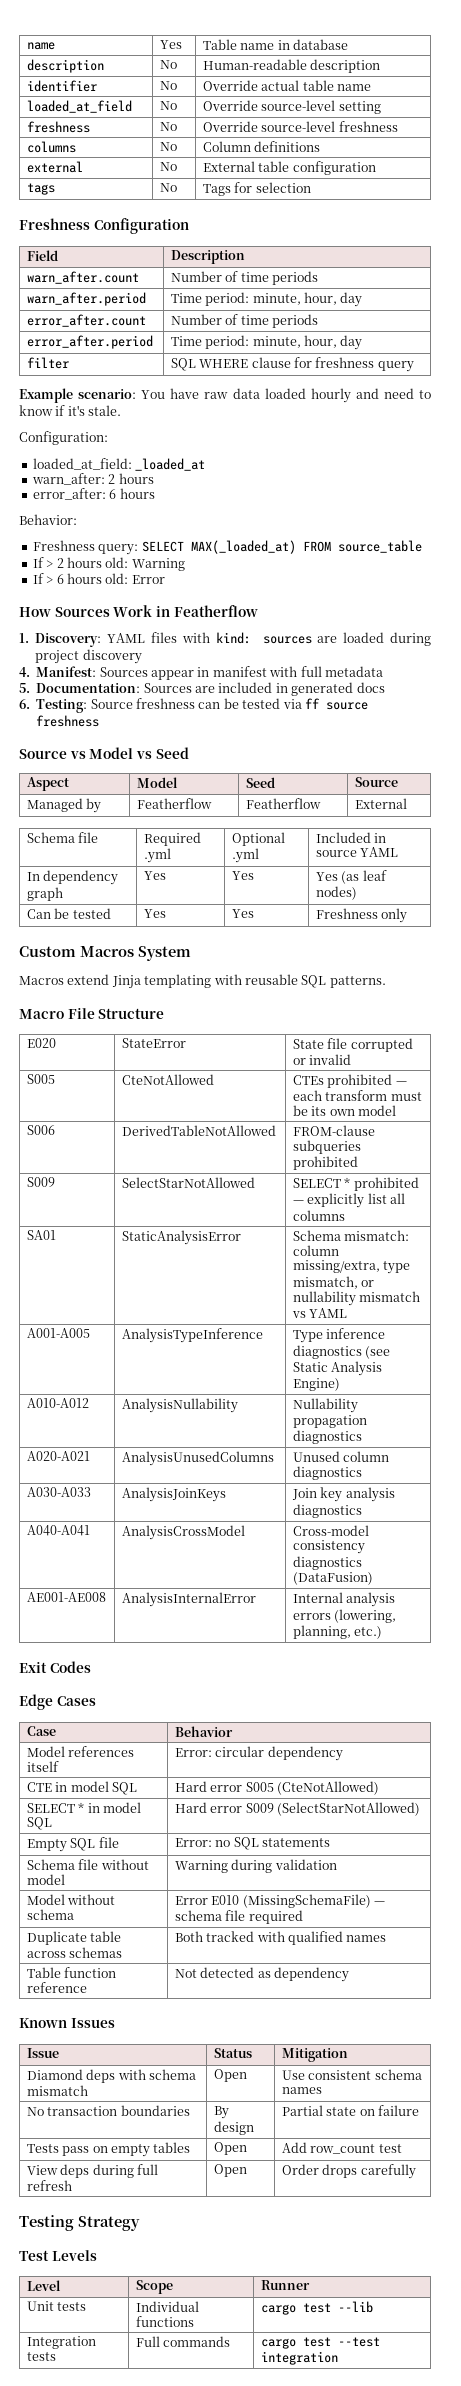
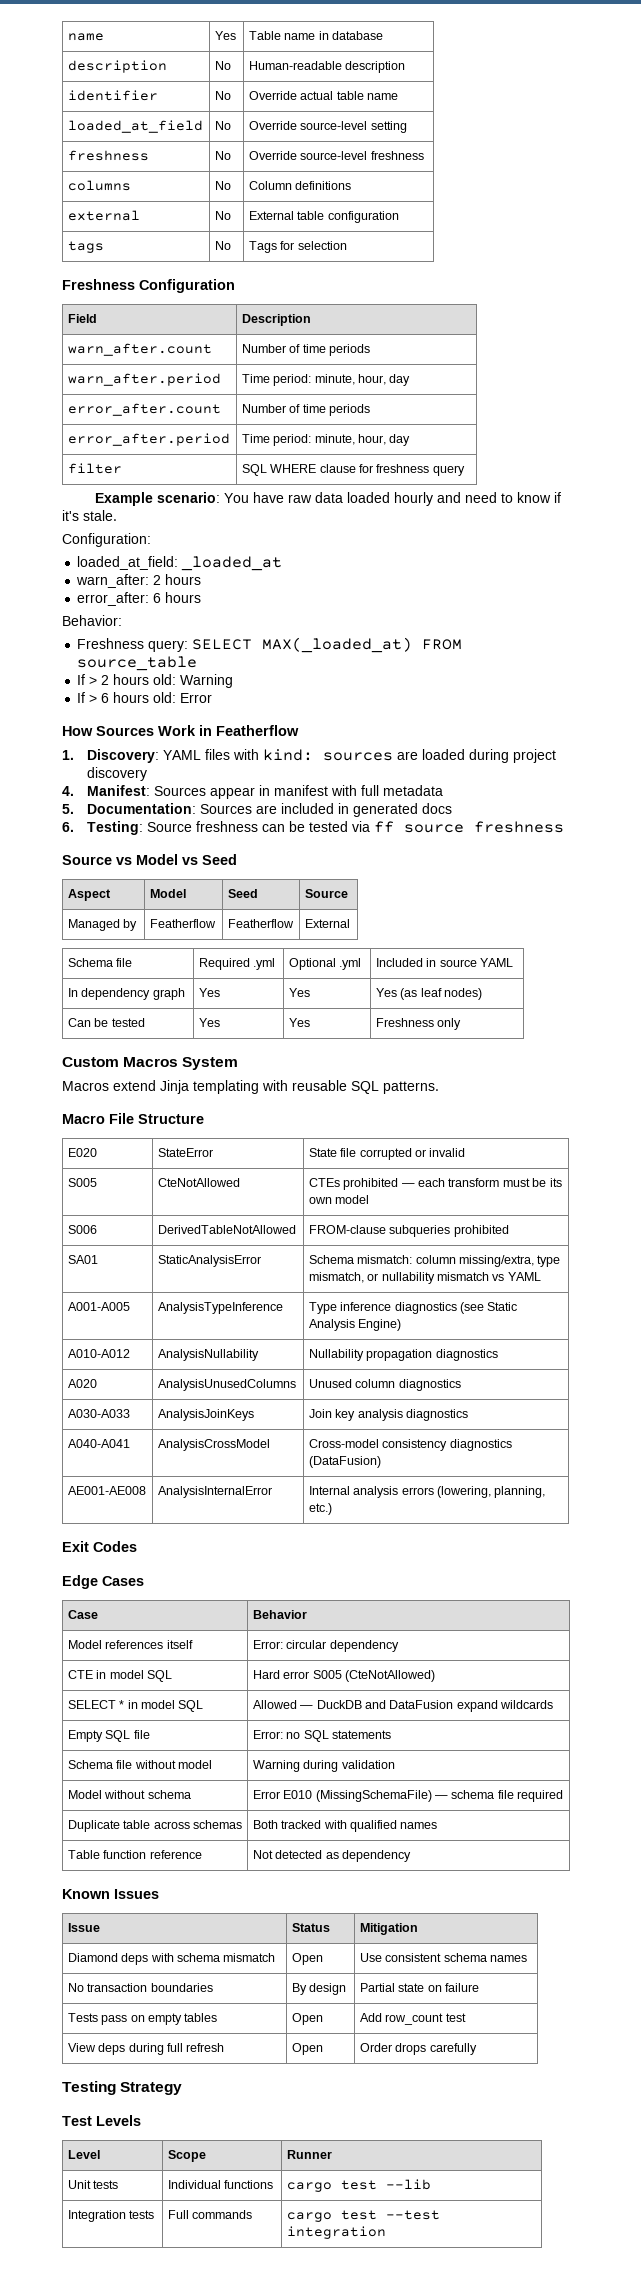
- S009 | SelectStarNotAllowed | SELECT * prohibited — explicitly list all columns
- A020-A021 | AnalysisUnusedColumns | Unused column diagnostics
+ A020 | AnalysisUnusedColumns | Unused column diagnostics
- SELECT * in model SQL | Hard error S009 (SelectStarNotAllowed)
+ SELECT * in model SQL | Allowed — DuckDB and DataFusion expand wildcards

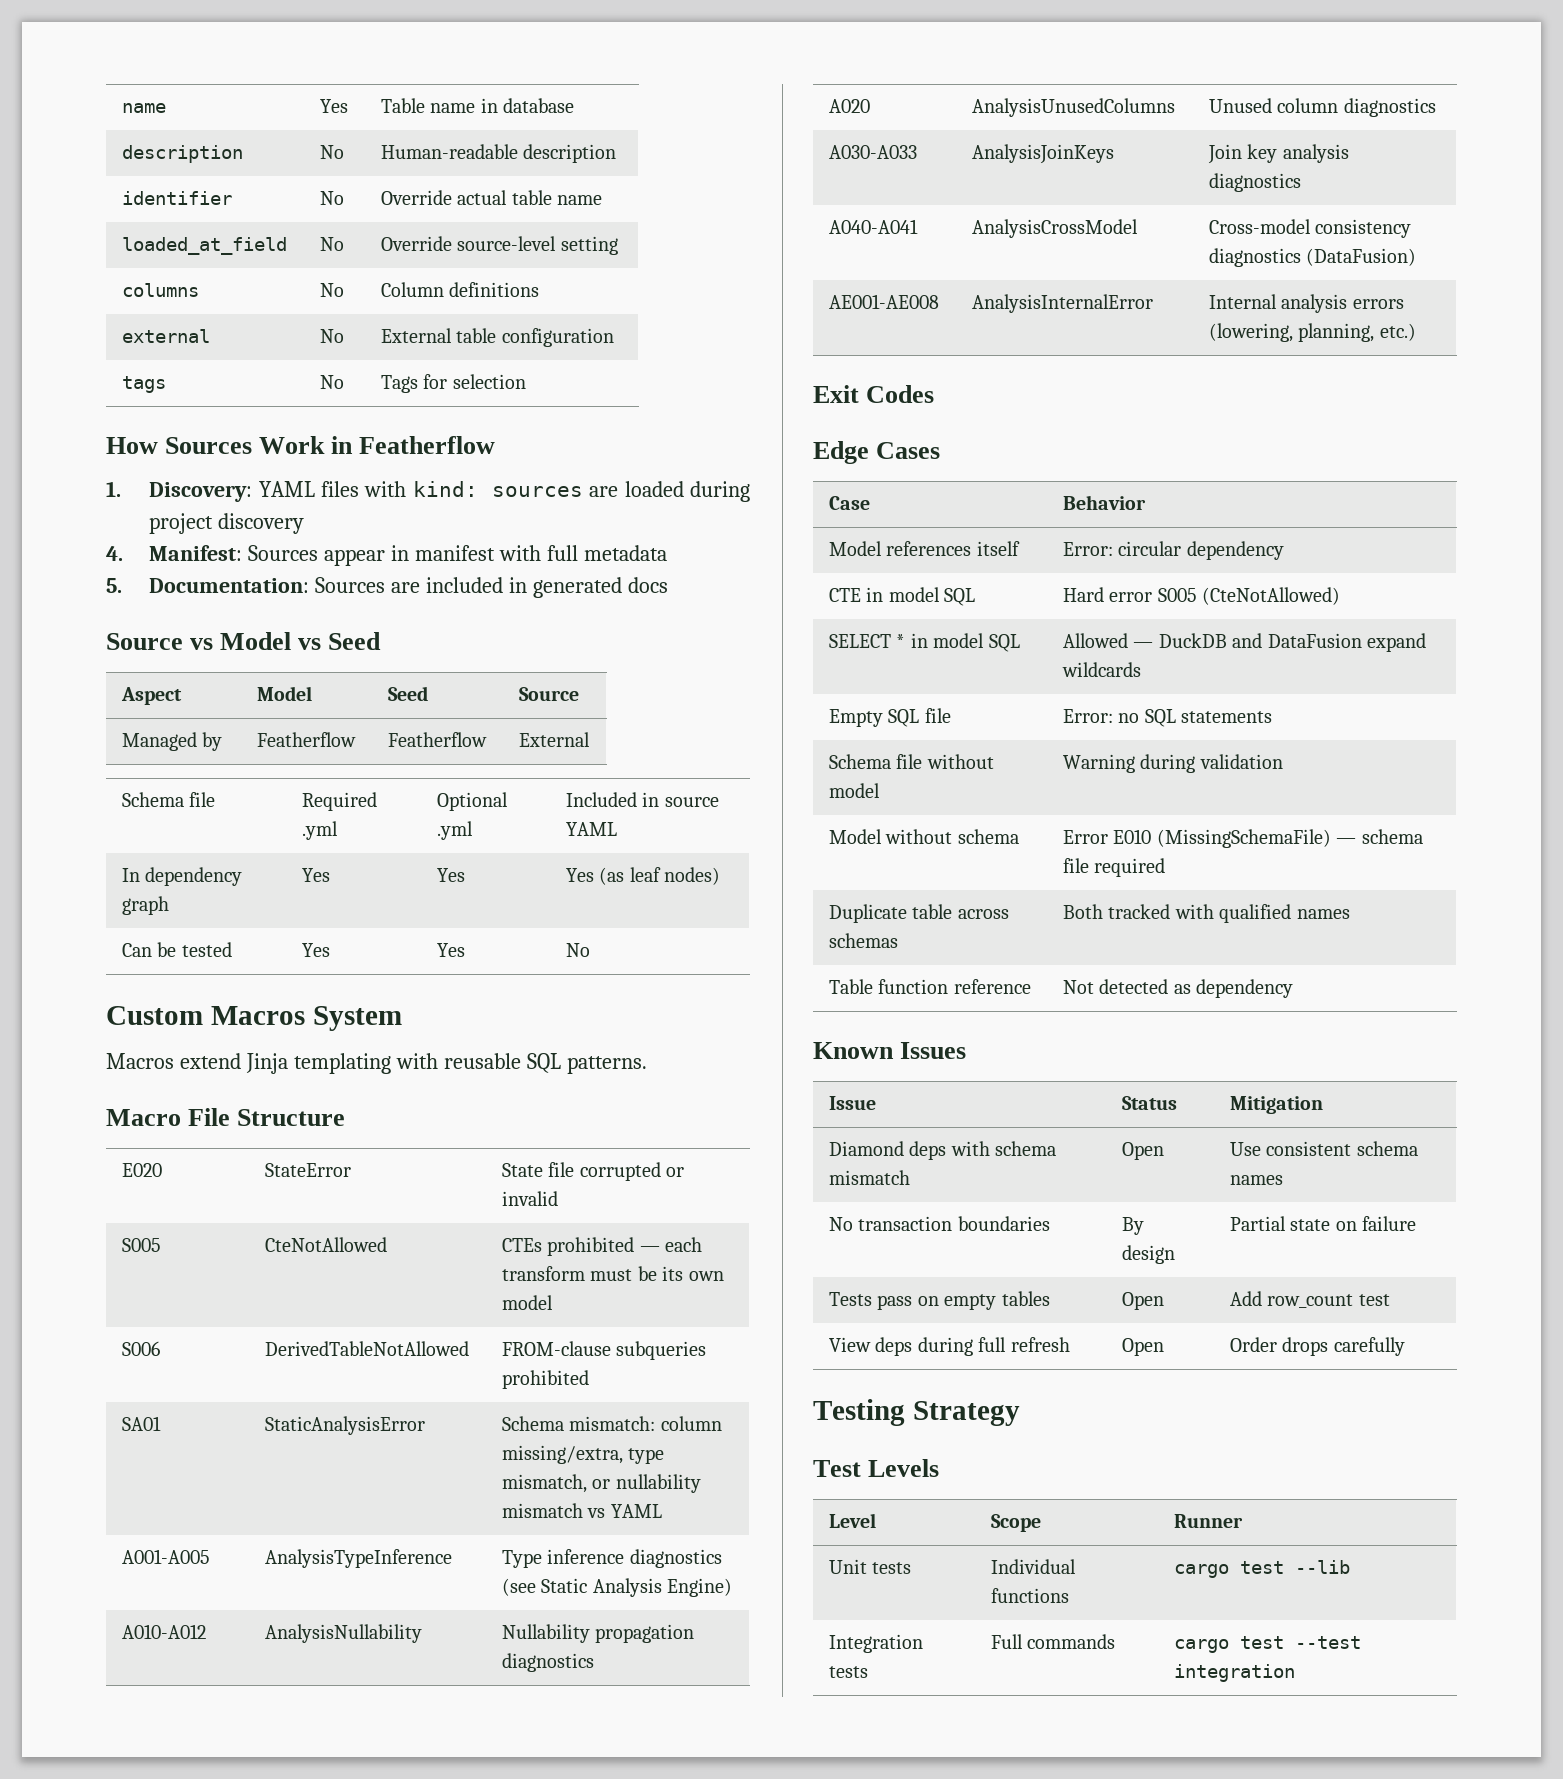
- freshness | No | Override source-level freshness
- Freshness Configuration
- Field | Description
- warn_after.count | Number of time periods
- warn_after.period | Time period: minute, hour, day
- error_after.count | Number of time periods
- error_after.period | Time period: minute, hour, day
- filter | SQL WHERE clause for freshness query
- Example scenario: You have raw data loaded hourly and need to know if it's stale.
- Configuration:
- loaded_at_field: _loaded_at
- warn_after: 2 hours
- error_after: 6 hours
- Behavior:
- Freshness query: SELECT MAX(_loaded_at) FROM source_table
- If > 2 hours old: Warning
- If > 6 hours old: Error
- 6. Testing: Source freshness can be tested via ff source freshness
- Can be tested | Yes | Yes | Freshness only
+ Can be tested | Yes | Yes | No

